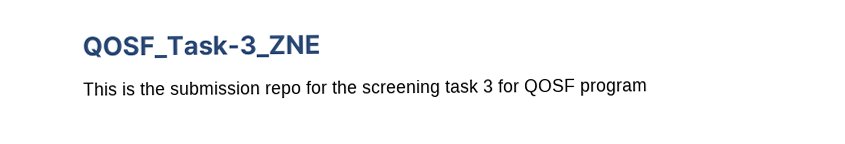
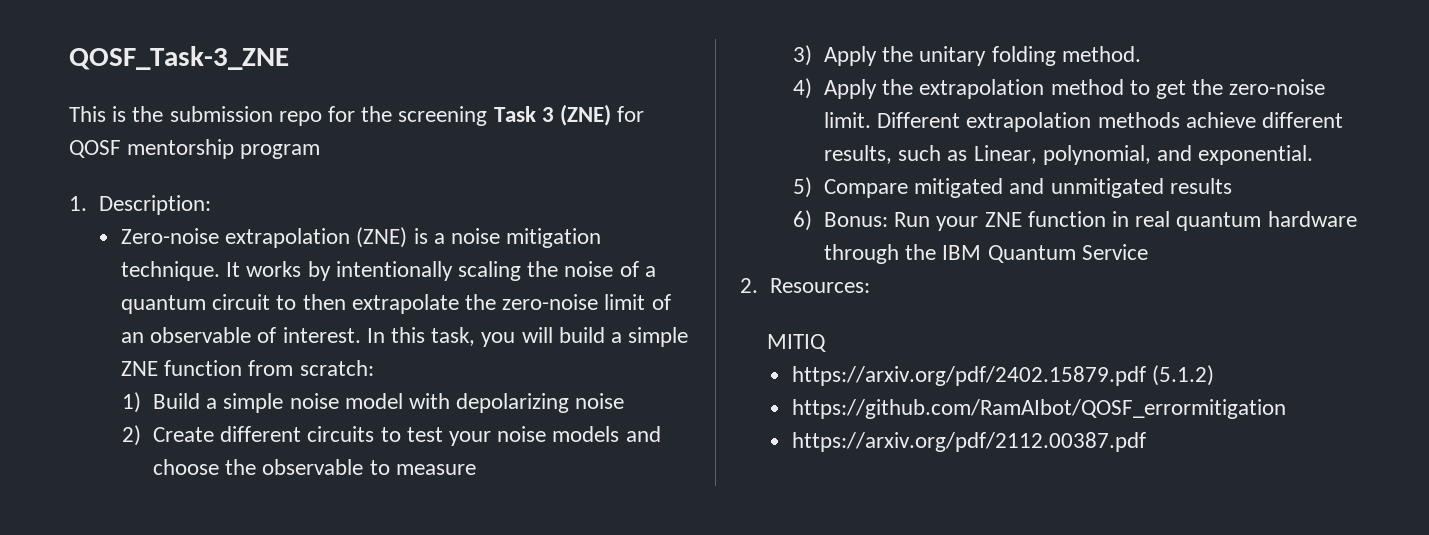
- This is the submission repo for the screening task 3 for QOSF program
+ This is the submission repo for the screening Task 3 (ZNE) for QOSF mentorship program
+ 1. Description:
+ Zero-noise extrapolation (ZNE) is a noise mitigation technique. It works by intentionally scaling the noise of a quantum circuit to then extrapolate the zero-noise limit of an observable of interest. In this task, you will build a simple ZNE function from scratch:
+ 1) Build a simple noise model with depolarizing noise
+ 2) Create different circuits to test your noise models and choose the observable to measure
+ 3) Apply the unitary folding method.
+ 4) Apply the extrapolation method to get the zero-noise limit. Different extrapolation methods achieve different results, such as Linear, polynomial, and exponential.
+ 5) Compare mitigated and unmitigated results
+ 6) Bonus: Run your ZNE function in real quantum hardware through the IBM Quantum Service
+ 2. Resources:
+ MITIQ
+ https://arxiv.org/pdf/2402.15879.pdf (5.1.2)
+ https://github.com/RamAIbot/QOSF_errormitigation
+ https://arxiv.org/pdf/2112.00387.pdf

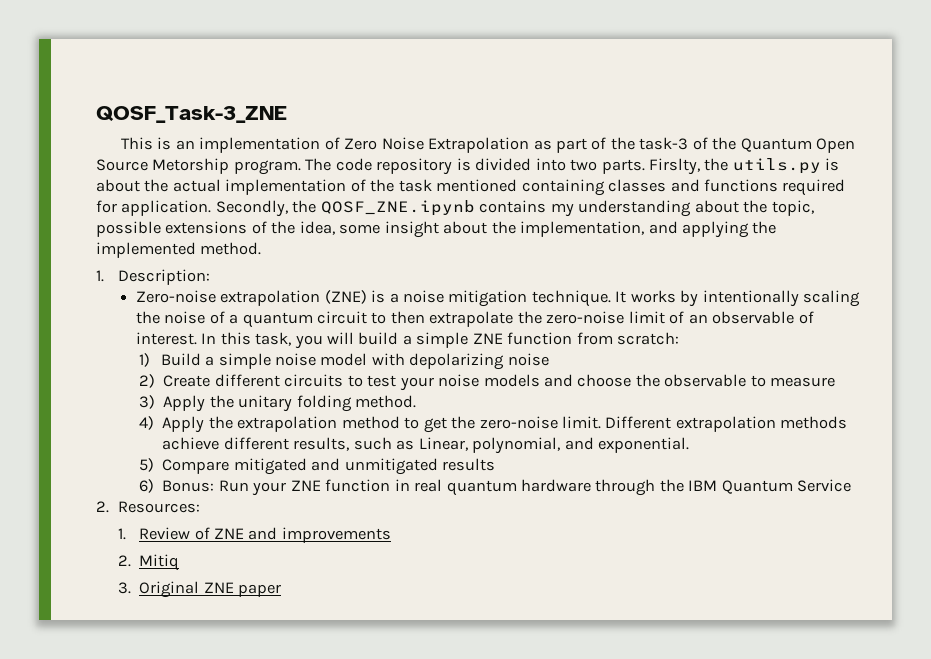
- This is the submission repo for the screening Task 3 (ZNE) for QOSF mentorship program
+ This is an implementation of Zero Noise Extrapolation as part of the task-3 of the Quantum Open Source Metorship program. The code repository is divided into two parts. Firslty, the utils.py is about the actual implementation of the task mentioned containing classes and functions required for application. Secondly, the QOSF_ZNE.ipynb contains my understanding about the topic, possible extensions of the idea, some insight about the implementation, and applying the implemented method.
- MITIQ
- https://arxiv.org/pdf/2402.15879.pdf (5.1.2)
- https://github.com/RamAIbot/QOSF_errormitigation
- https://arxiv.org/pdf/2112.00387.pdf
+ 1. Review of ZNE and improvements
+ 2. Mitiq
+ 3. Original ZNE paper

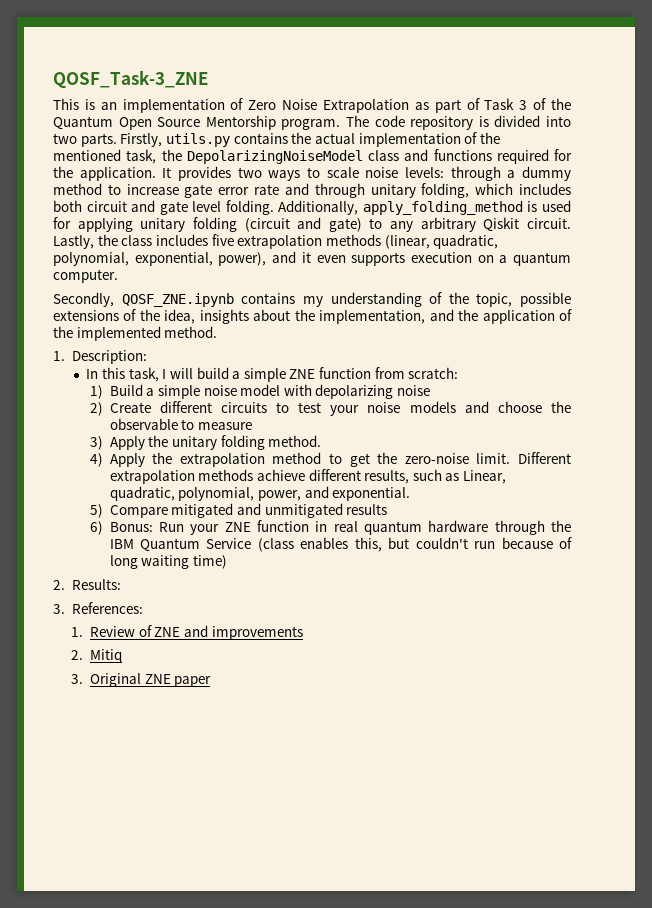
- This is an implementation of Zero Noise Extrapolation as part of the task-3 of the Quantum Open Source Metorship program.
+ This is an implementation of Zero Noise Extrapolation as part of Task 3 of the Quantum Open Source Mentorship program.
- Firslty, the utils.py is about the actual implementation of the task mentioned containing classes and functions required for application. Secondly, the QOSF_ZNE.ipynb contains my understanding about the topic, possible extensions of the idea, some insight about the implementation, and applying the implemented method.
+ Firstly, utils.py contains the actual implementation of the mentioned task, the DepolarizingNoiseModel class and functions required for the application. It provides two ways to scale noise levels: through a dummy method to increase gate error rate and through unitary folding, which includes both circuit and gate level folding. Additionally, apply_folding_method is used for applying unitary folding (circuit and gate) to any arbitrary Qiskit circuit. Lastly, the class includes five extrapolation methods (linear, quadratic, polynomial, exponential, power), and it even supports execution on a quantum computer.
+ Secondly, QOSF_ZNE.ipynb contains my understanding of the topic, possible extensions of the idea, insights about the implementation, and the application of the implemented method.
- Zero-noise extrapolation (ZNE) is a noise mitigation technique. It works by intentionally scaling the noise of a quantum circuit to then extrapolate the zero-noise limit of an observable of interest. In this task, you will build a simple ZNE function from scratch:
+ In this task, I will build a simple ZNE function from scratch:
- Different extrapolation methods achieve different results, such as Linear, polynomial, and exponential.
+ Different extrapolation methods achieve different results, such as Linear, quadratic, polynomial, power, and exponential.
- 6) Bonus: Run your ZNE function in real quantum hardware through the IBM Quantum Service
- 2. Resources:
+ 6) Bonus: Run your ZNE function in real quantum hardware through the IBM Quantum Service (class enables this, but couldn't run because of long waiting time)
+ 2. Results:
+ 3. References:

